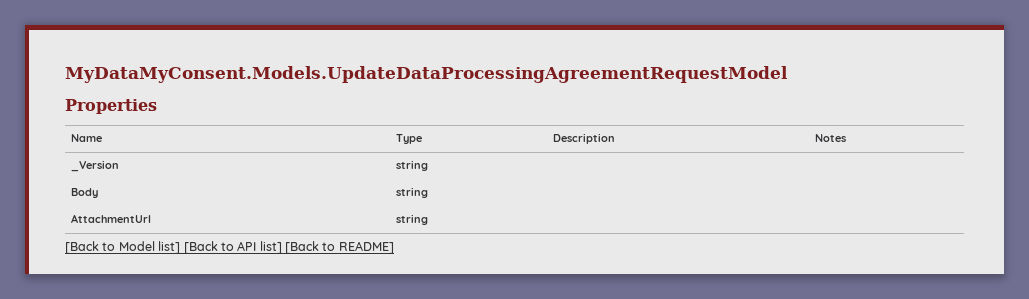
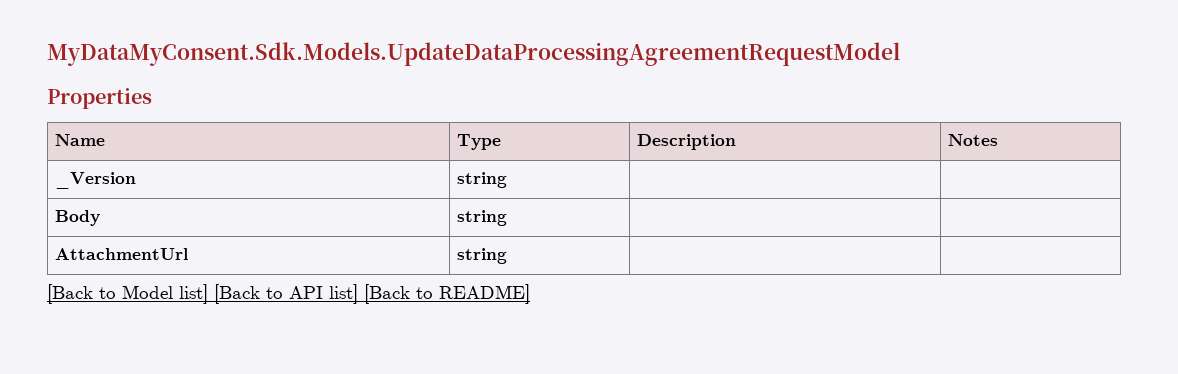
- MyDataMyConsent.Models.UpdateDataProcessingAgreementRequestModel
+ MyDataMyConsent.Sdk.Models.UpdateDataProcessingAgreementRequestModel

